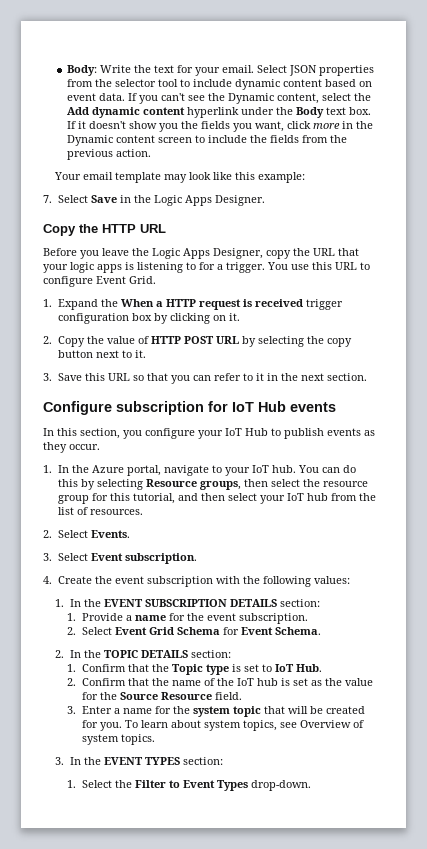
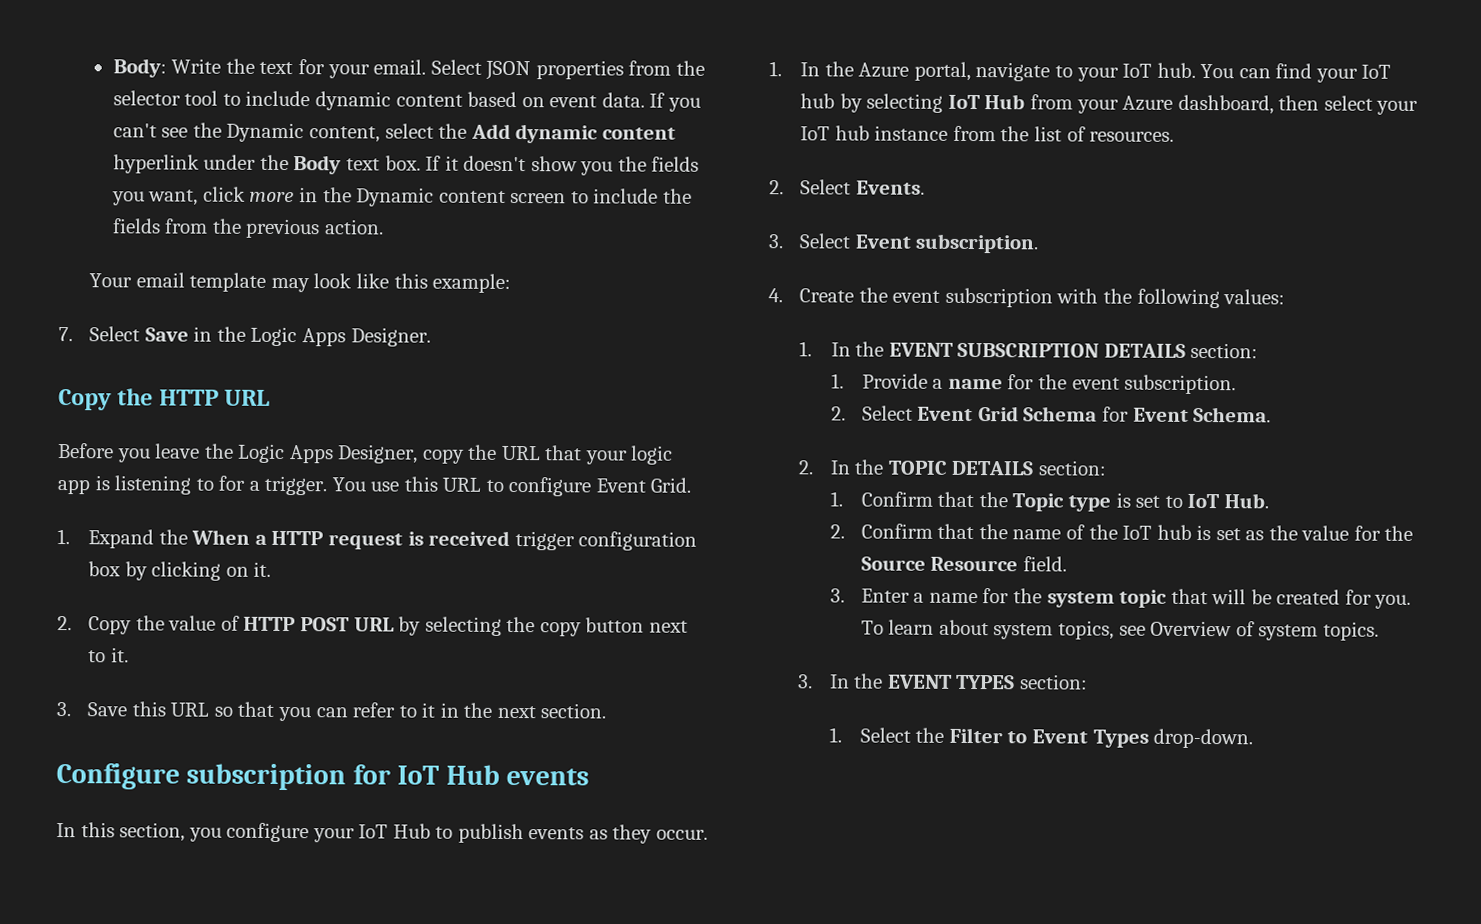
- Before you leave the Logic Apps Designer, copy the URL that your logic apps is listening to for a trigger.
+ Before you leave the Logic Apps Designer, copy the URL that your logic app is listening to for a trigger.
- You can do this by selecting Resource groups, then select the resource group for this tutorial, and then select your IoT hub from the list of resources.
+ You can find your IoT hub by selecting IoT Hub from your Azure dashboard, then select your IoT hub instance from the list of resources.

